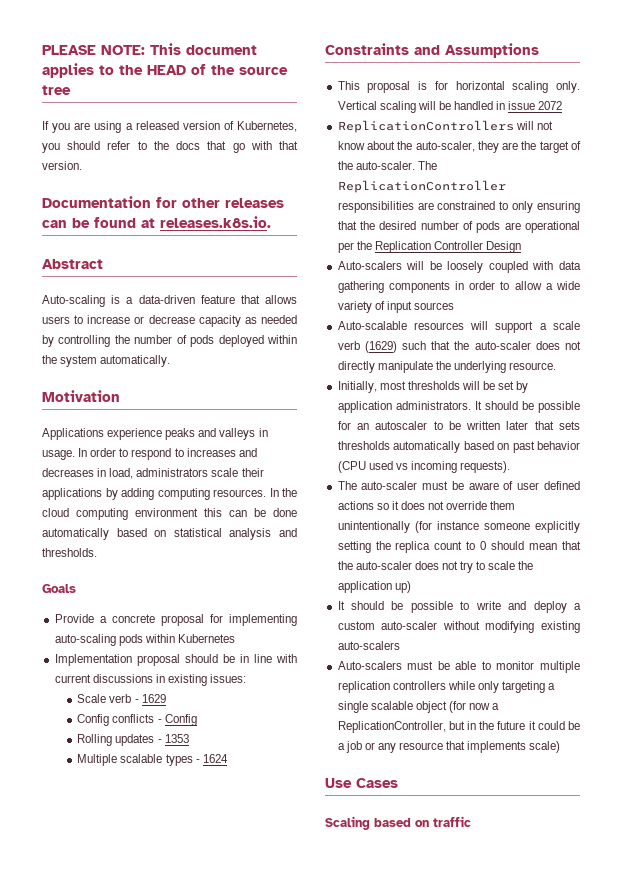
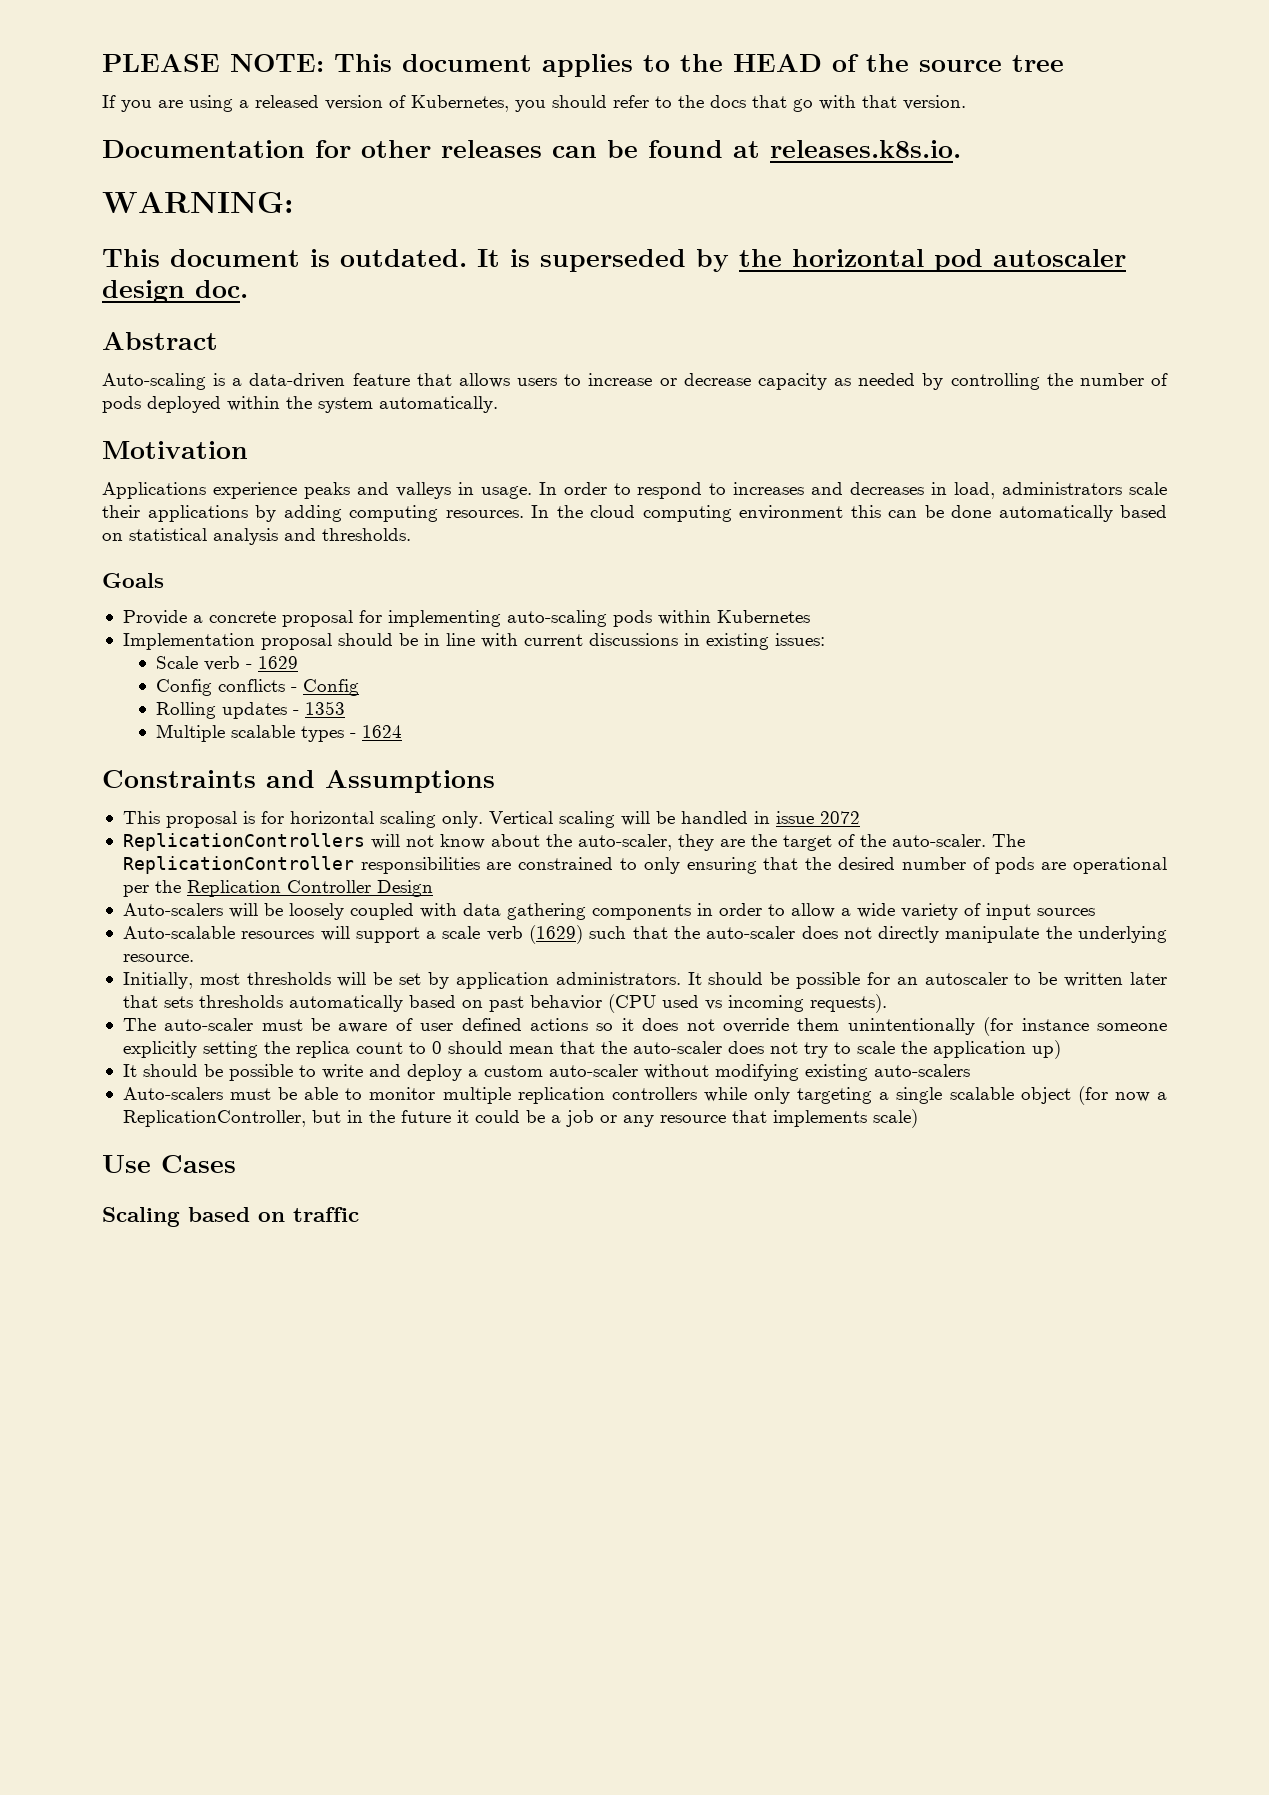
+ WARNING:
+ This document is outdated. It is superseded by the horizontal pod autoscaler design doc.

